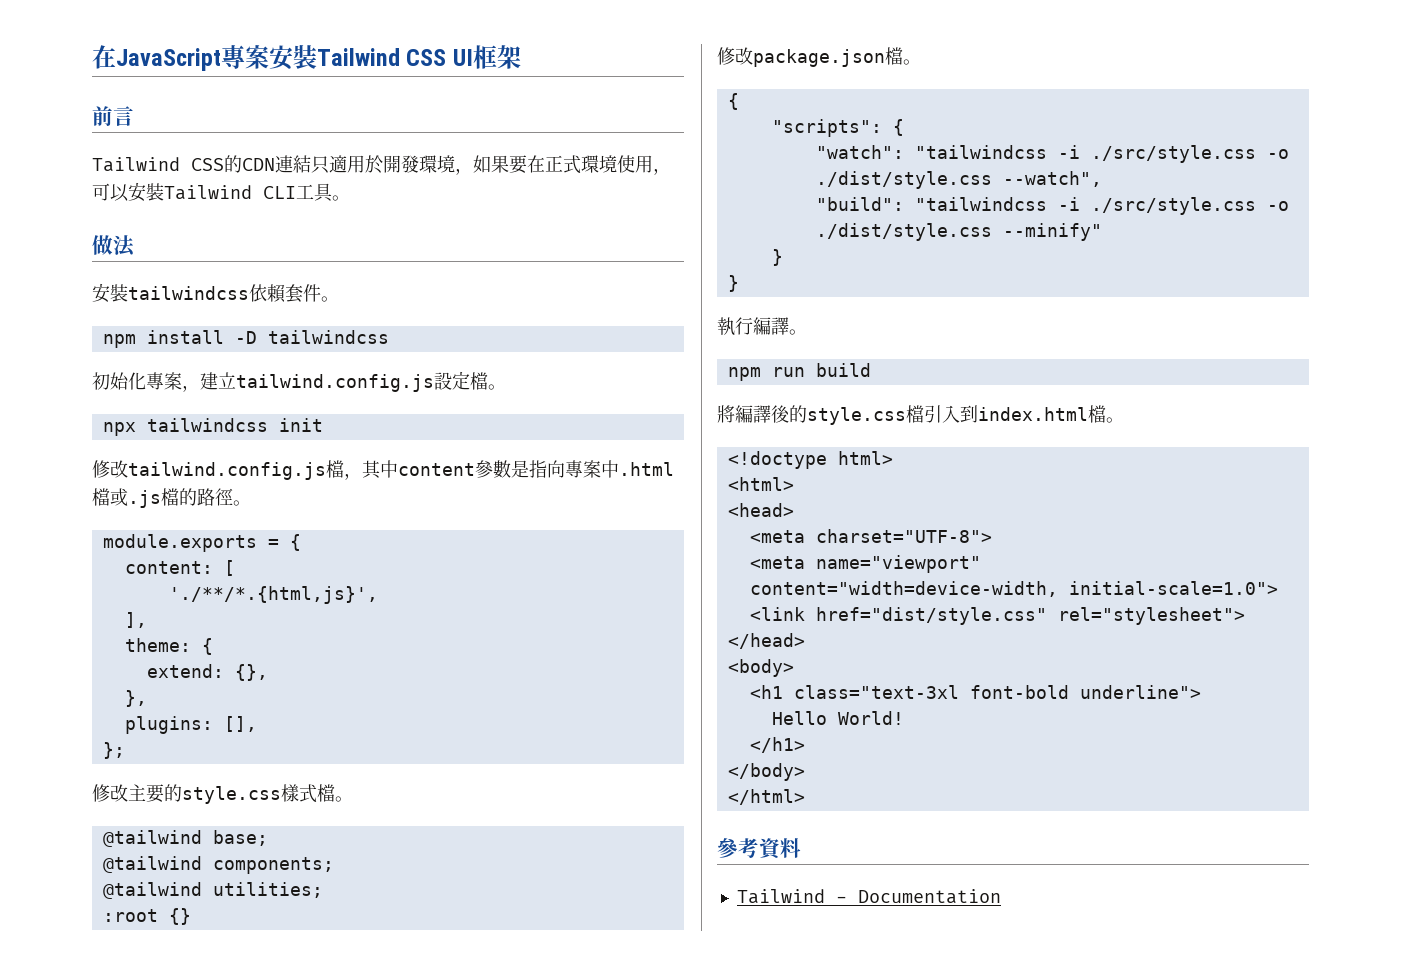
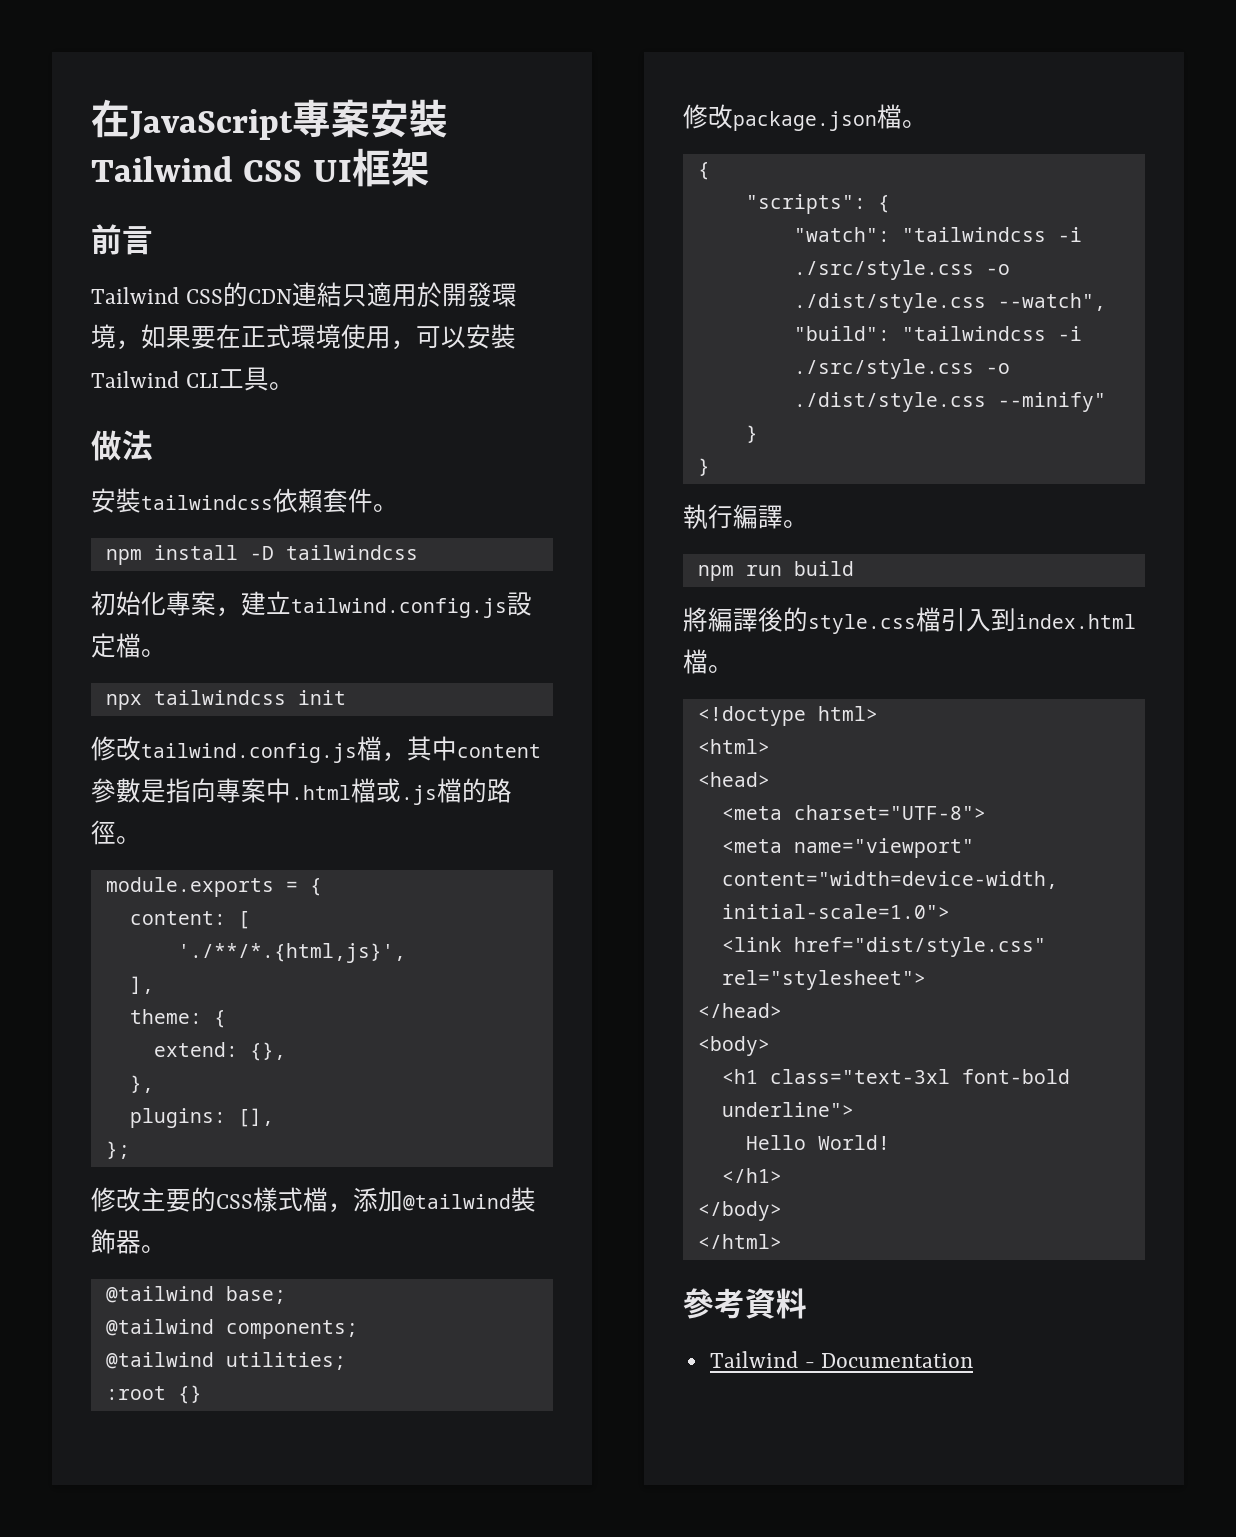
- 修改主要的style.css樣式檔。
+ 修改主要的CSS樣式檔，添加@tailwind裝飾器。

